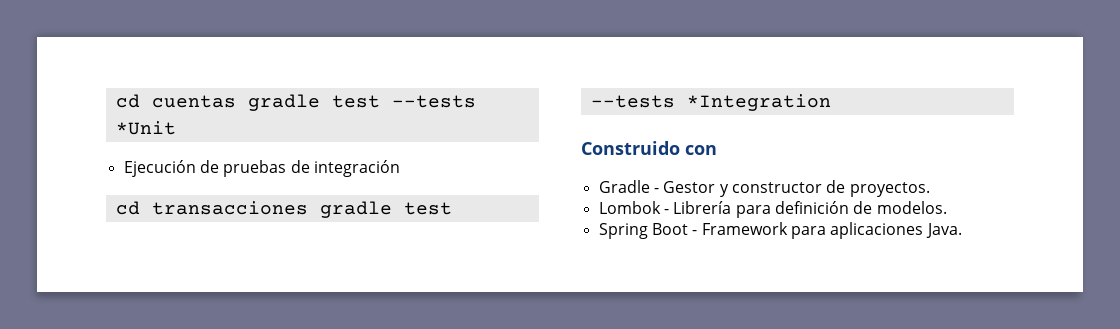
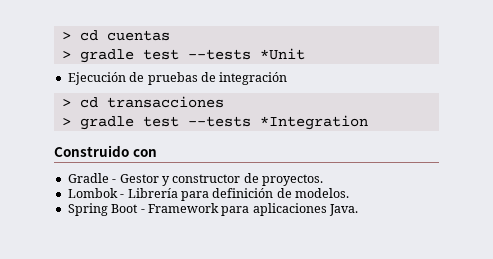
- cd cuentas gradle test --tests *Unit
+ > cd cuentas
+ > gradle test --tests *Unit
- cd transacciones gradle test --tests *Integration
+ > cd transacciones
+ > gradle test --tests *Integration

